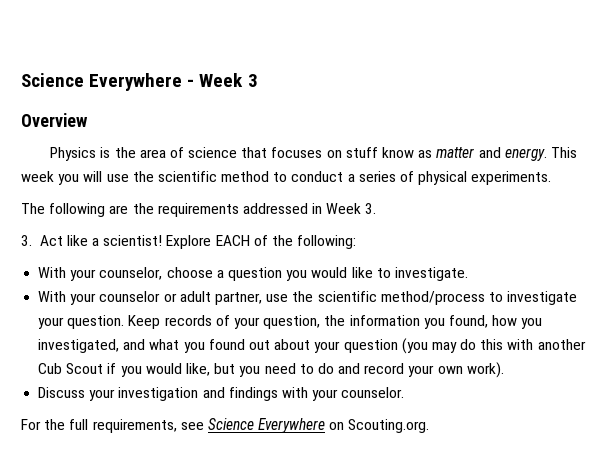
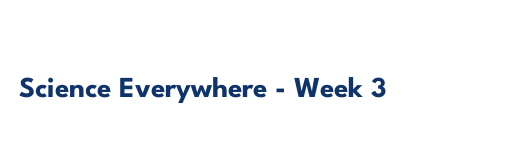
- Overview
- Physics is the area of science that focuses on stuff know as matter and energy. This week you will use the scientific method to conduct a series of physical experiments.
- The following are the requirements addressed in Week 3.
- 3. Act like a scientist! Explore EACH of the following:
- With your counselor, choose a question you would like to investigate.
- With your counselor or adult partner, use the scientific method/process to investigate your question. Keep records of your question, the information you found, how you investigated, and what you found out about your question (you may do this with another Cub Scout if you would like, but you need to do and record your own work).
- Discuss your investigation and findings with your counselor.
- For the full requirements, see Science Everywhere on Scouting.org.

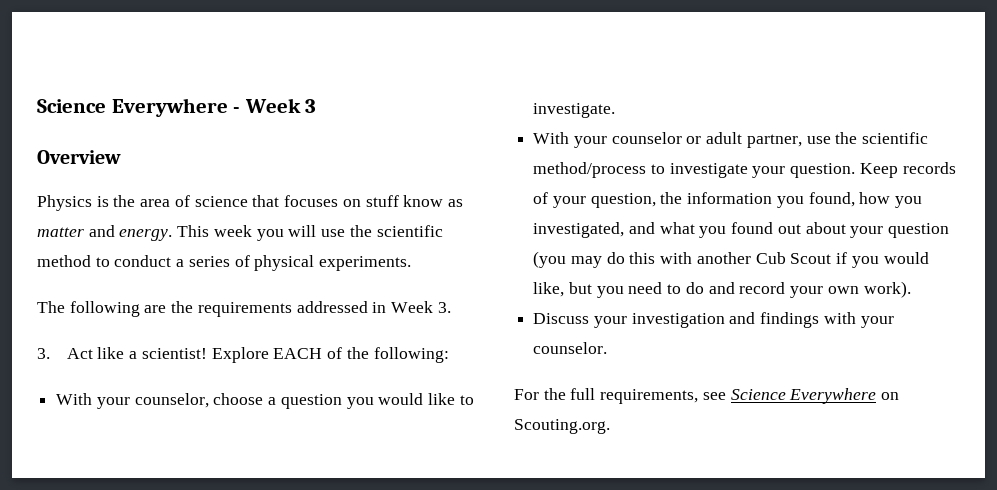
+ Overview
+ Physics is the area of science that focuses on stuff know as matter and energy. This week you will use the scientific method to conduct a series of physical experiments.
+ The following are the requirements addressed in Week 3.
+ 3. Act like a scientist! Explore EACH of the following:
+ With your counselor, choose a question you would like to investigate.
+ With your counselor or adult partner, use the scientific method/process to investigate your question. Keep records of your question, the information you found, how you investigated, and what you found out about your question (you may do this with another Cub Scout if you would like, but you need to do and record your own work).
+ Discuss your investigation and findings with your counselor.
+ For the full requirements, see Science Everywhere on Scouting.org.

